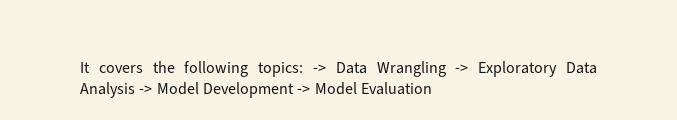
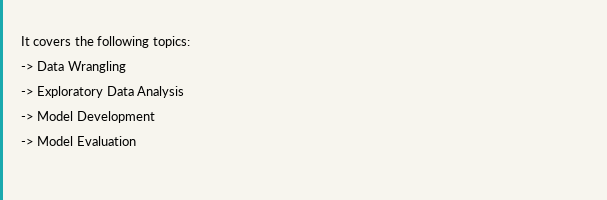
- It covers the following topics: -> Data Wrangling -> Exploratory Data Analysis -> Model Development -> Model Evaluation
+ It covers the following topics:
+ -> Data Wrangling
+ -> Exploratory Data Analysis
+ -> Model Development
+ -> Model Evaluation

